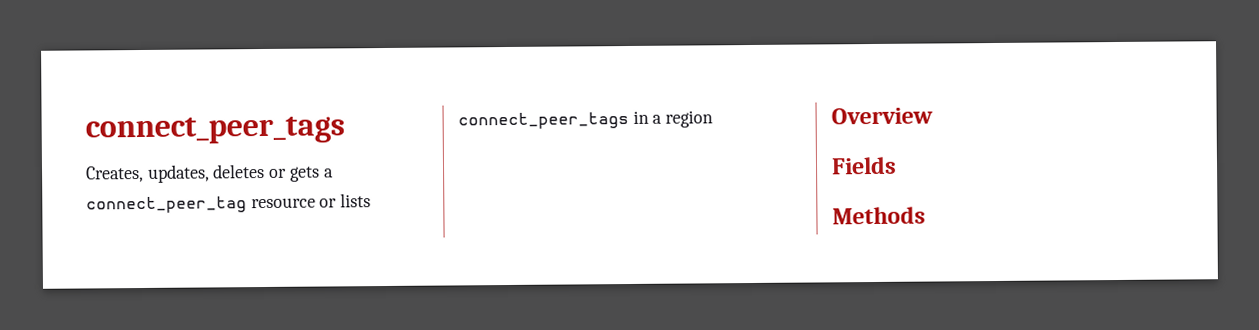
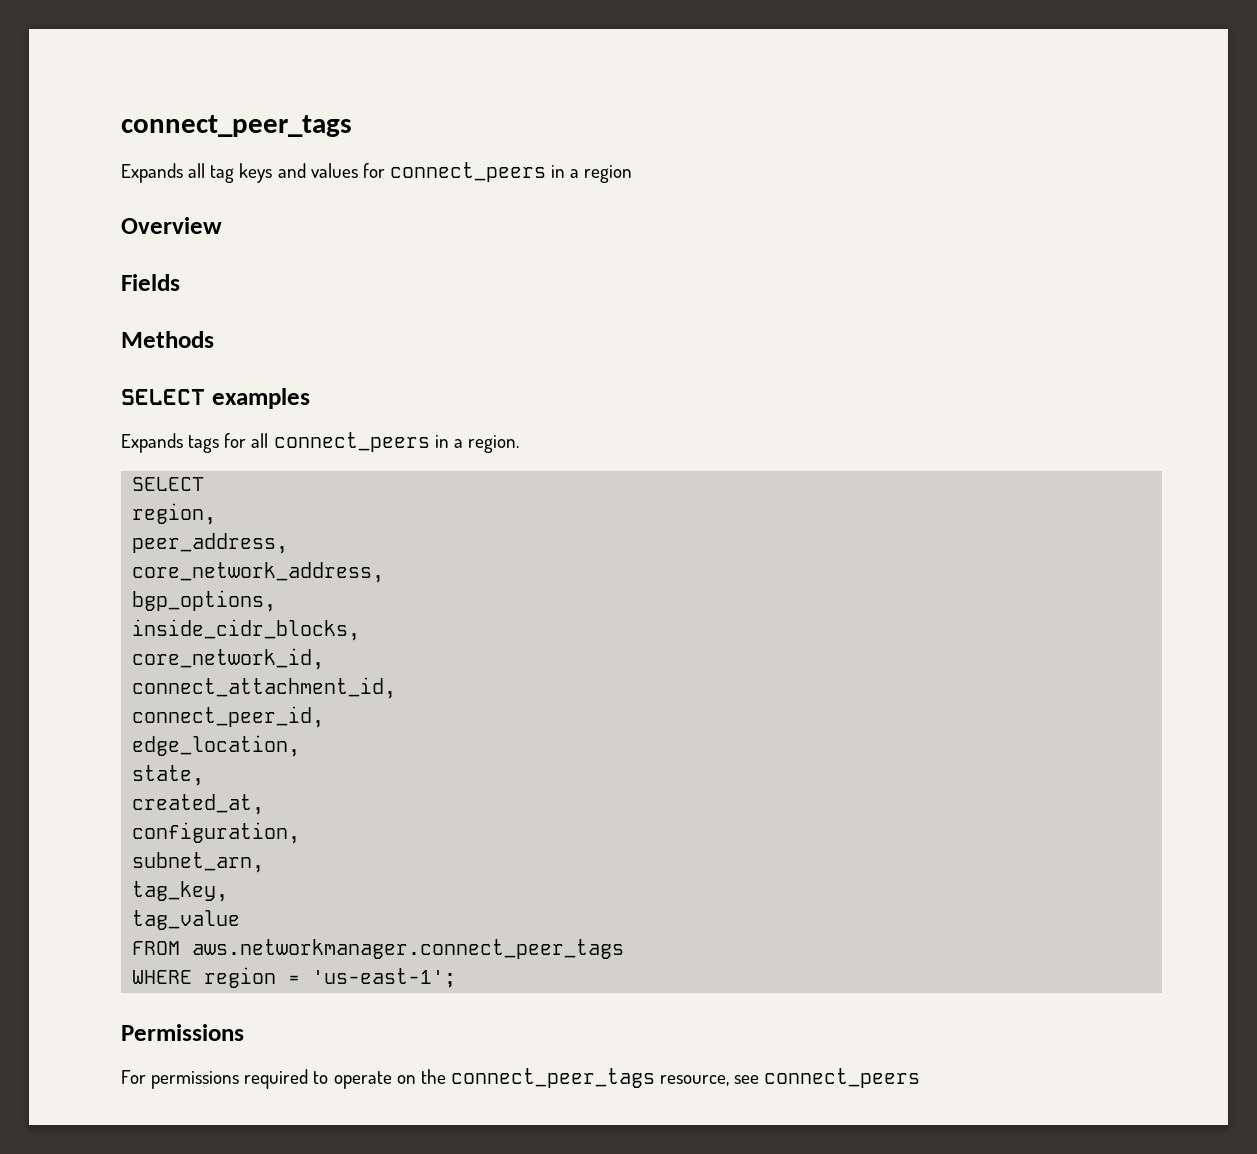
- Creates, updates, deletes or gets a connect_peer_tag resource or lists connect_peer_tags in a region
+ Expands all tag keys and values for connect_peers in a region
+ SELECT examples
+ Expands tags for all connect_peers in a region.
+ SELECT
+ region,
+ peer_address,
+ core_network_address,
+ bgp_options,
+ inside_cidr_blocks,
+ core_network_id,
+ connect_attachment_id,
+ connect_peer_id,
+ edge_location,
+ state,
+ created_at,
+ configuration,
+ subnet_arn,
+ tag_key,
+ tag_value
+ FROM aws.networkmanager.connect_peer_tags
+ WHERE region = 'us-east-1';
+ Permissions
+ For permissions required to operate on the connect_peer_tags resource, see connect_peers

